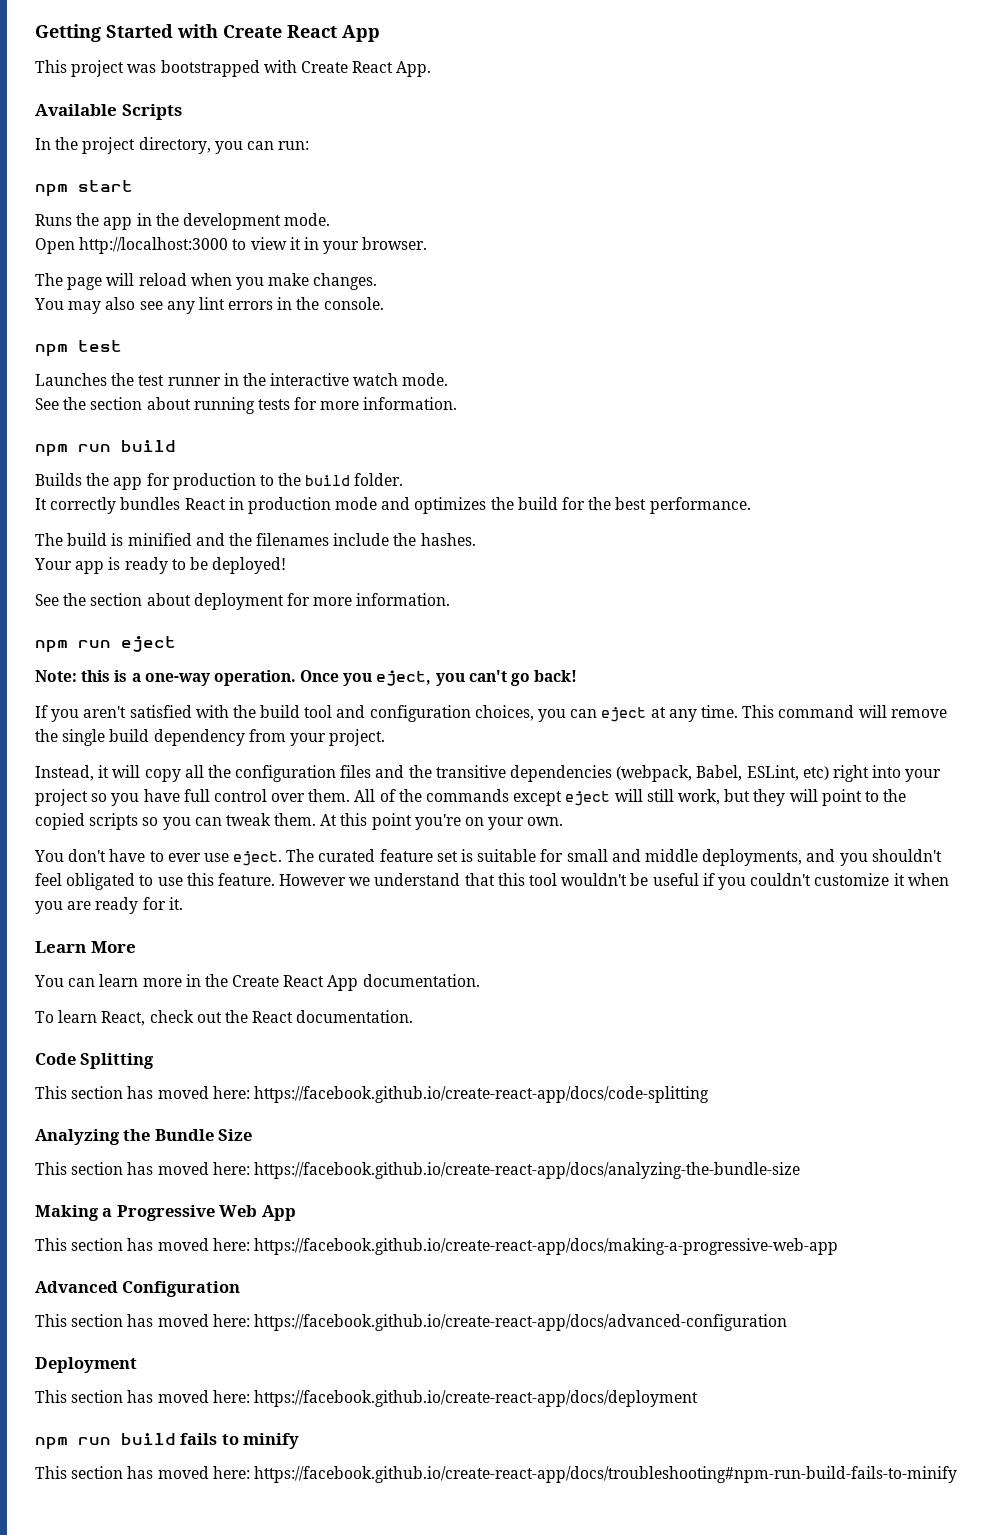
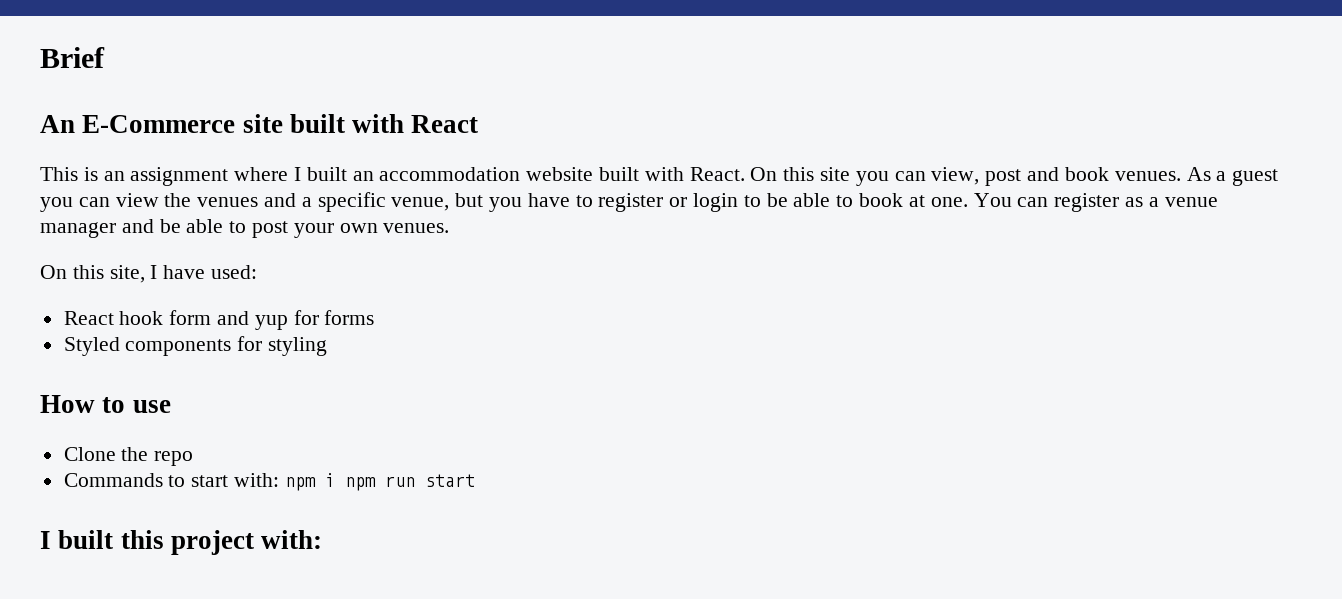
- Getting Started with Create React App
- This project was bootstrapped with Create React App.
- Available Scripts
- In the project directory, you can run:
- npm start
- Runs the app in the development mode.
- Open http://localhost:3000 to view it in your browser.
- The page will reload when you make changes.
- You may also see any lint errors in the console.
- npm test
- Launches the test runner in the interactive watch mode.
- See the section about running tests for more information.
- npm run build
- Builds the app for production to the build folder.
- It correctly bundles React in production mode and optimizes the build for the best performance.
- The build is minified and the filenames include the hashes.
- Your app is ready to be deployed!
- See the section about deployment for more information.
- npm run eject
- Note: this is a one-way operation. Once you eject, you can't go back!
- If you aren't satisfied with the build tool and configuration choices, you can eject at any time. This command will remove the single build dependency from your project.
- Instead, it will copy all the configuration files and the transitive dependencies (webpack, Babel, ESLint, etc) right into your project so you have full control over them. All of the commands except eject will still work, but they will point to the copied scripts so you can tweak them. At this point you're on your own.
- You don't have to ever use eject. The curated feature set is suitable for small and middle deployments, and you shouldn't feel obligated to use this feature. However we understand that this tool wouldn't be useful if you couldn't customize it when you are ready for it.
- Learn More
- You can learn more in the Create React App documentation.
- To learn React, check out the React documentation.
- Code Splitting
- This section has moved here: https://facebook.github.io/create-react-app/docs/code-splitting
- Analyzing the Bundle Size
- This section has moved here: https://facebook.github.io/create-react-app/docs/analyzing-the-bundle-size
- Making a Progressive Web App
- This section has moved here: https://facebook.github.io/create-react-app/docs/making-a-progressive-web-app
- Advanced Configuration
- This section has moved here: https://facebook.github.io/create-react-app/docs/advanced-configuration
- Deployment
- This section has moved here: https://facebook.github.io/create-react-app/docs/deployment
- npm run build fails to minify
- This section has moved here: https://facebook.github.io/create-react-app/docs/troubleshooting#npm-run-build-fails-to-minify
+ Brief
+ An E-Commerce site built with React
+ This is an assignment where I built an accommodation website built with React. On this site you can view, post and book venues. As a guest you can view the venues and a specific venue, but you have to register or login to be able to book at one. You can register as a venue manager and be able to post your own venues.
+ On this site, I have used:
+ React hook form and yup for forms
+ Styled components for styling
+ How to use
+ Clone the repo
+ Commands to start with: npm i npm run start
+ I built this project with:

